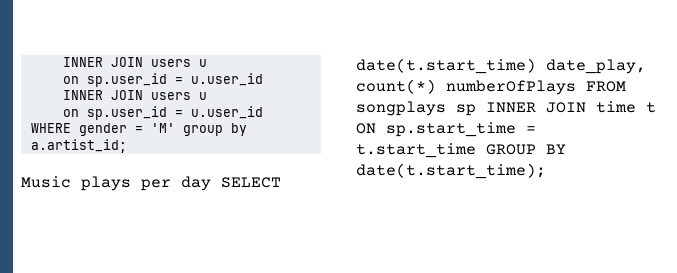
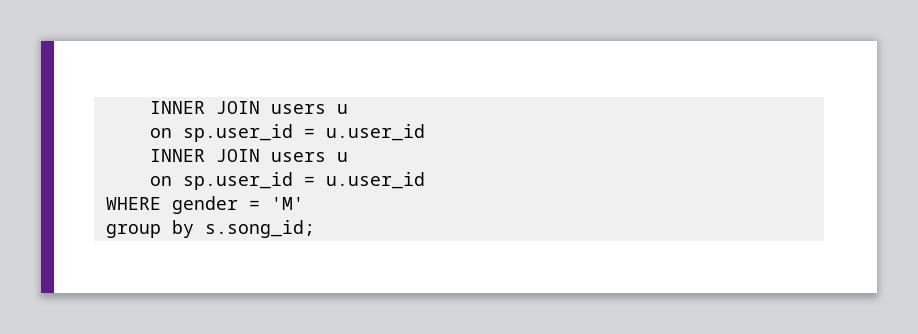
- WHERE gender = 'M' group by a.artist_id;
- Music plays per day SELECT date(t.start_time) date_play, count(*) numberOfPlays FROM songplays sp INNER JOIN time t ON sp.start_time = t.start_time GROUP BY date(t.start_time);
+ WHERE gender = 'M'
+ group by s.song_id;

